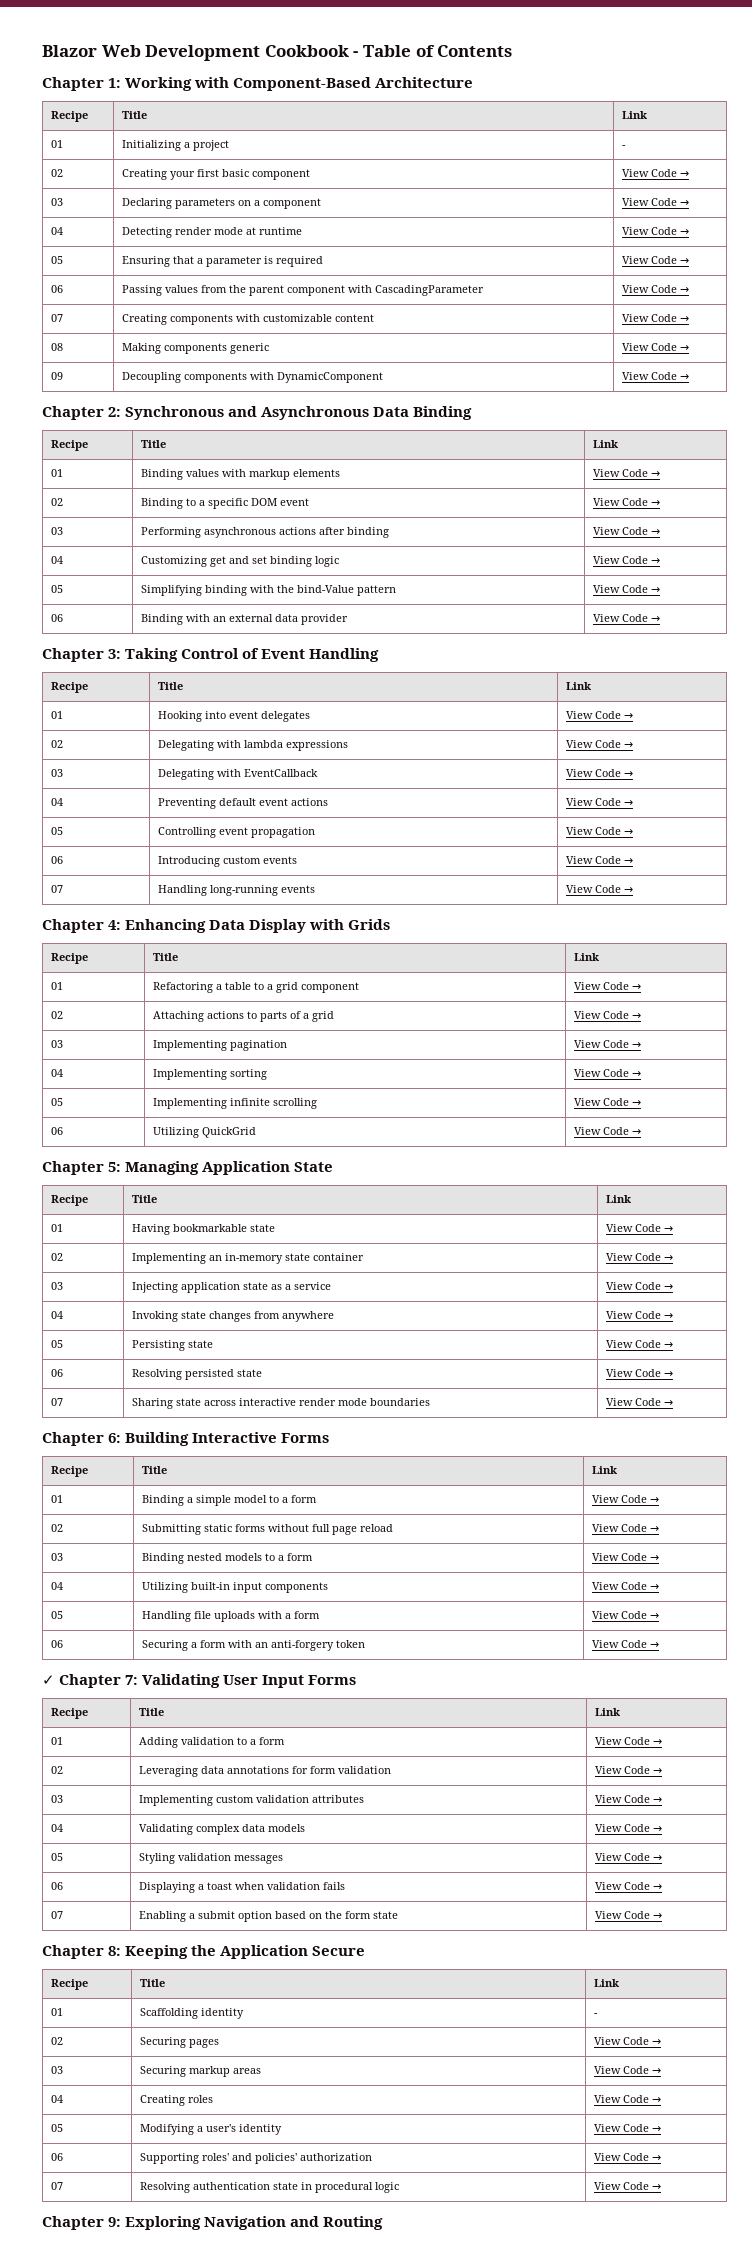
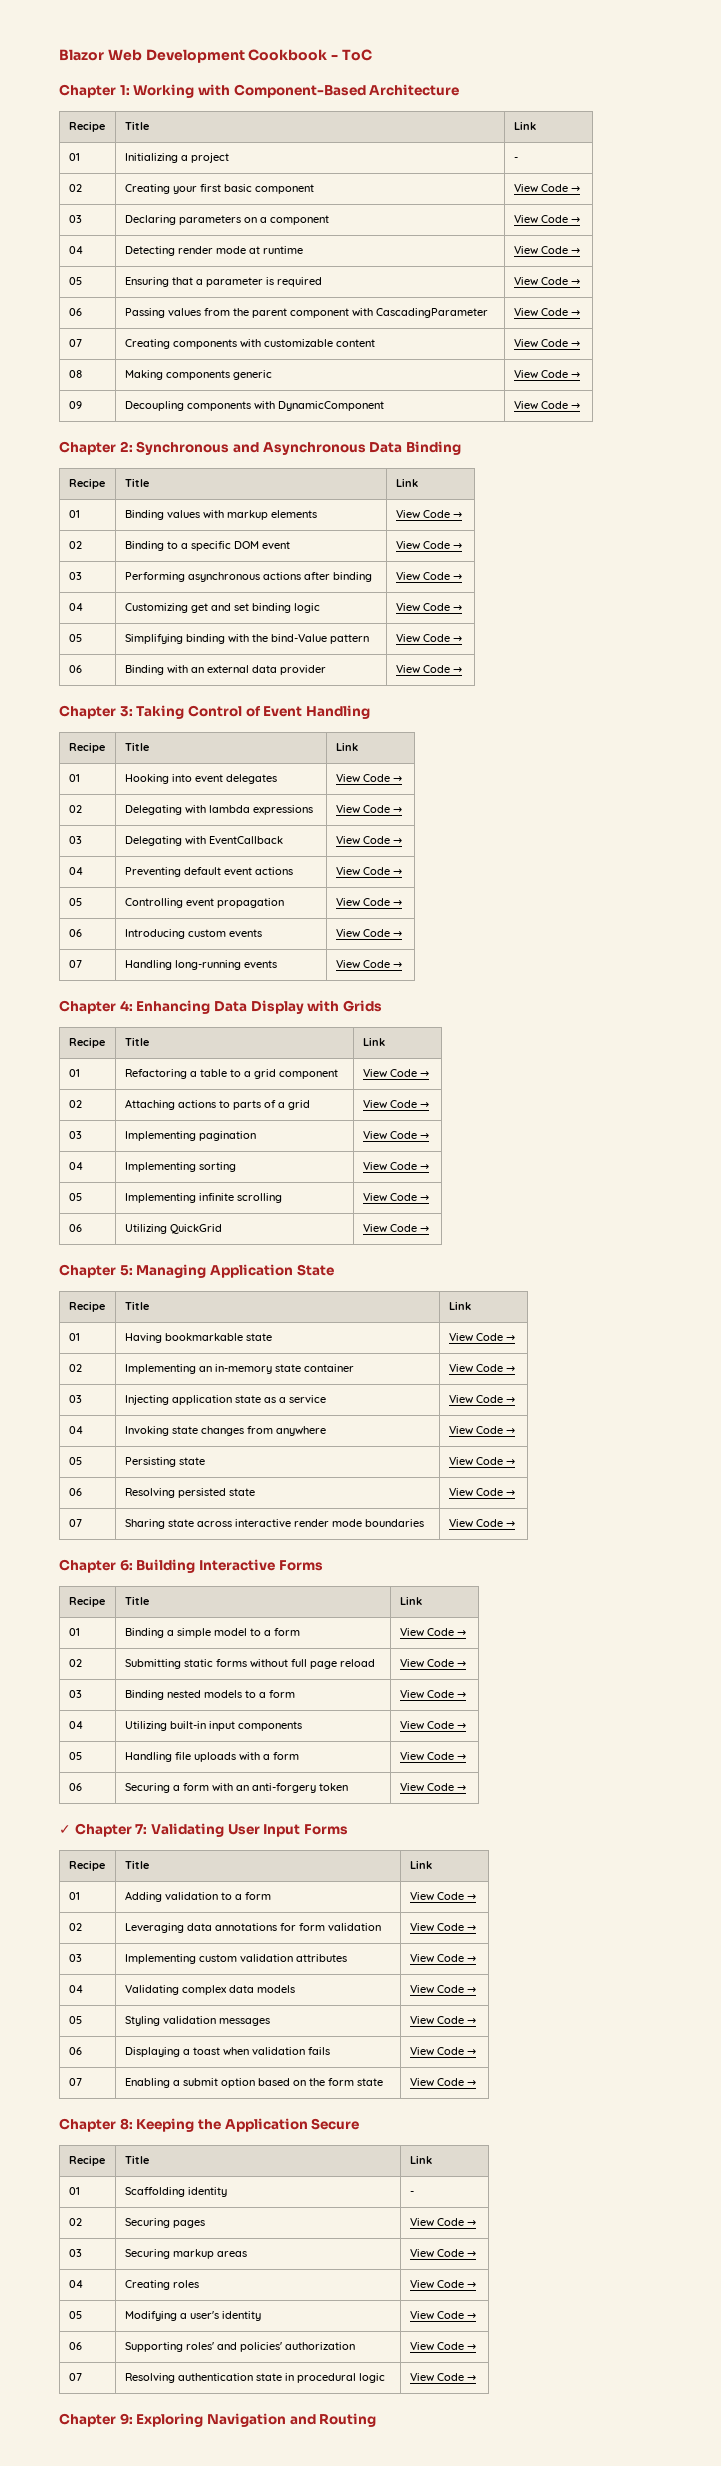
- Blazor Web Development Cookbook - Table of Contents
+ Blazor Web Development Cookbook - ToC

